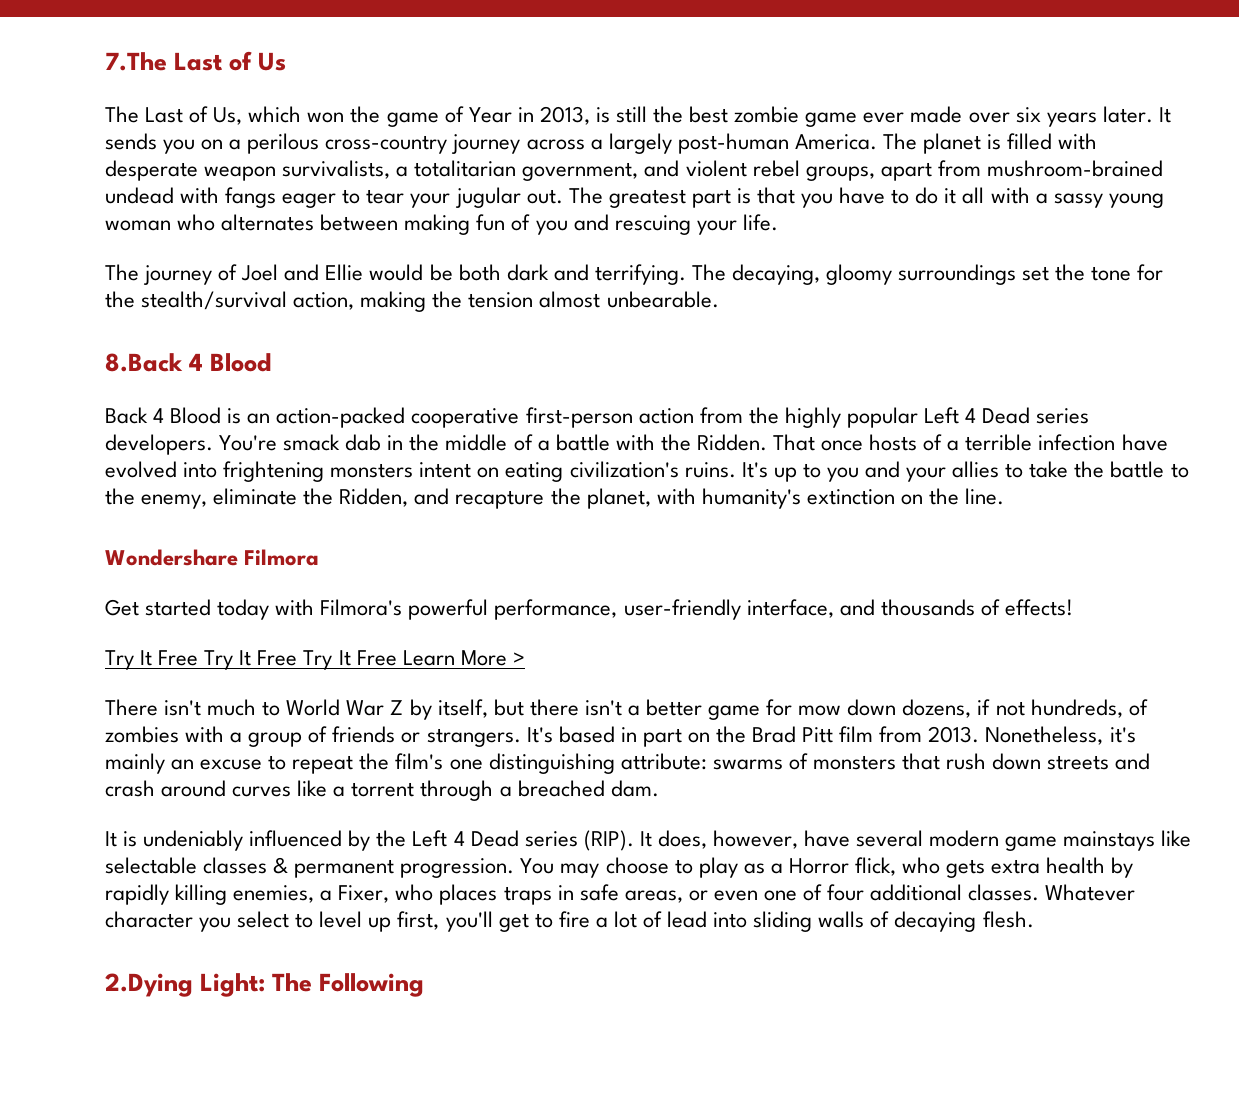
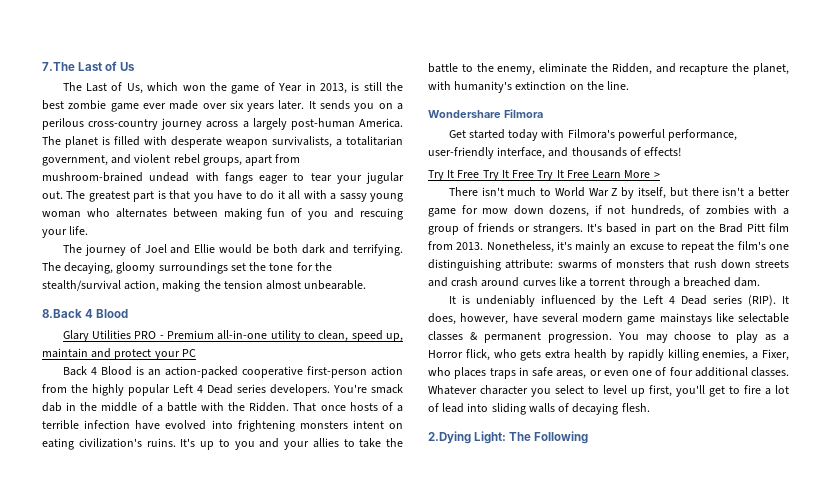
+ Glary Utilities PRO - Premium all-in-one utility to clean, speed up, maintain and protect your PC

